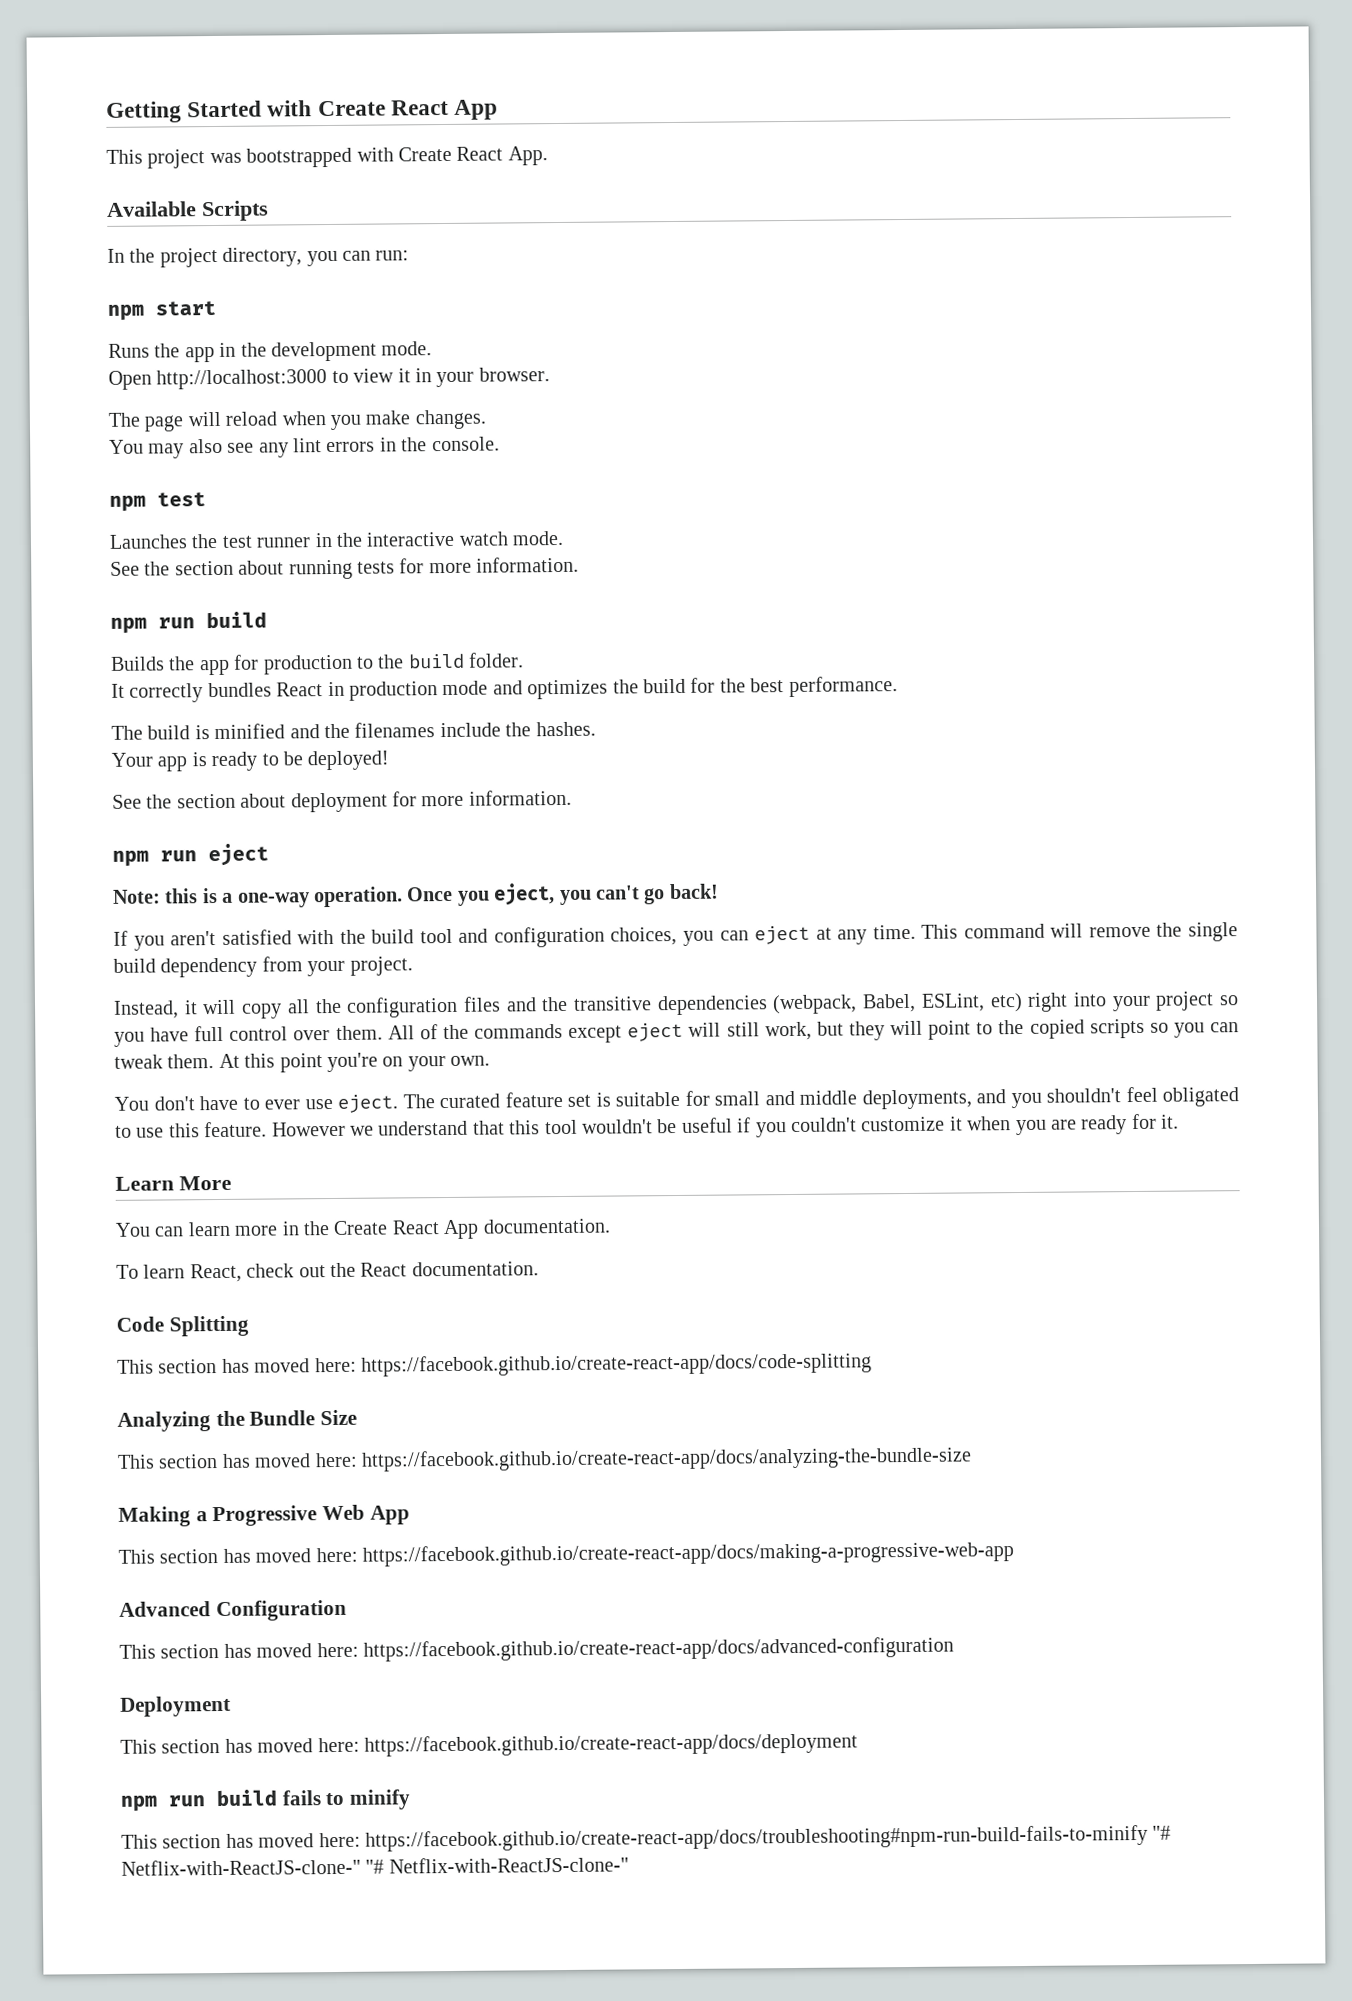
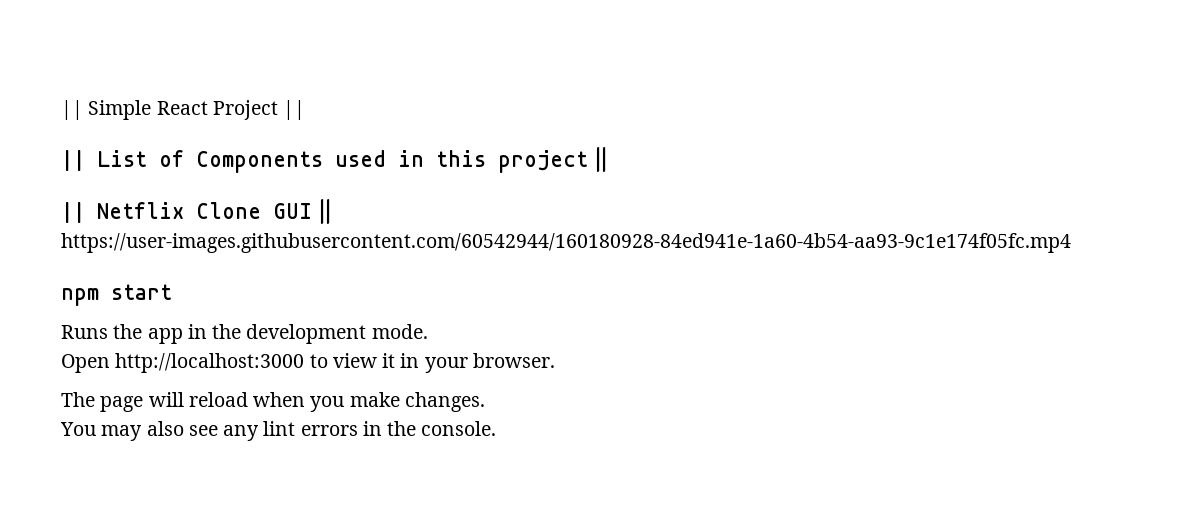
- Getting Started with Create React App
- This project was bootstrapped with Create React App.
- Available Scripts
- In the project directory, you can run:
+ || Simple React Project ||
+ || List of Components used in this project ||
+ || Netflix Clone GUI ||
+ https://user-images.githubusercontent.com/60542944/160180928-84ed941e-1a60-4b54-aa93-9c1e174f05fc.mp4
- npm test
- Launches the test runner in the interactive watch mode.
- See the section about running tests for more information.
- npm run build
- Builds the app for production to the build folder.
- It correctly bundles React in production mode and optimizes the build for the best performance.
- The build is minified and the filenames include the hashes.
- Your app is ready to be deployed!
- See the section about deployment for more information.
- npm run eject
- Note: this is a one-way operation. Once you eject, you can't go back!
- If you aren't satisfied with the build tool and configuration choices, you can eject at any time. This command will remove the single build dependency from your project.
- Instead, it will copy all the configuration files and the transitive dependencies (webpack, Babel, ESLint, etc) right into your project so you have full control over them. All of the commands except eject will still work, but they will point to the copied scripts so you can tweak them. At this point you're on your own.
- You don't have to ever use eject. The curated feature set is suitable for small and middle deployments, and you shouldn't feel obligated to use this feature. However we understand that this tool wouldn't be useful if you couldn't customize it when you are ready for it.
- Learn More
- You can learn more in the Create React App documentation.
- To learn React, check out the React documentation.
- Code Splitting
- This section has moved here: https://facebook.github.io/create-react-app/docs/code-splitting
- Analyzing the Bundle Size
- This section has moved here: https://facebook.github.io/create-react-app/docs/analyzing-the-bundle-size
- Making a Progressive Web App
- This section has moved here: https://facebook.github.io/create-react-app/docs/making-a-progressive-web-app
- Advanced Configuration
- This section has moved here: https://facebook.github.io/create-react-app/docs/advanced-configuration
- Deployment
- This section has moved here: https://facebook.github.io/create-react-app/docs/deployment
- npm run build fails to minify
- This section has moved here: https://facebook.github.io/create-react-app/docs/troubleshooting#npm-run-build-fails-to-minify "# Netflix-with-ReactJS-clone-" "# Netflix-with-ReactJS-clone-"

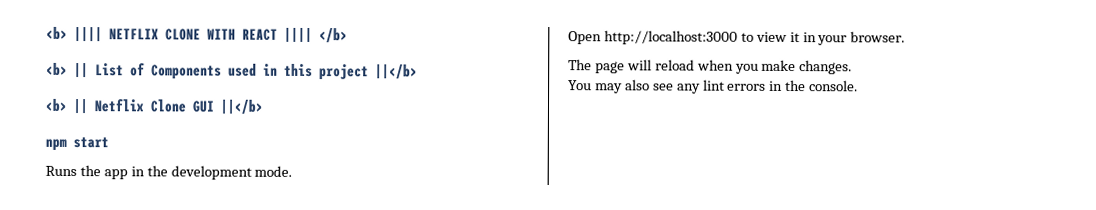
- || Simple React Project ||
- || List of Components used in this project ||
- || Netflix Clone GUI ||
- https://user-images.githubusercontent.com/60542944/160180928-84ed941e-1a60-4b54-aa93-9c1e174f05fc.mp4
+ <b> |||| NETFLIX CLONE WITH REACT |||| </b>
+ <b> || List of Components used in this project ||</b>
+ <b> || Netflix Clone GUI ||</b>

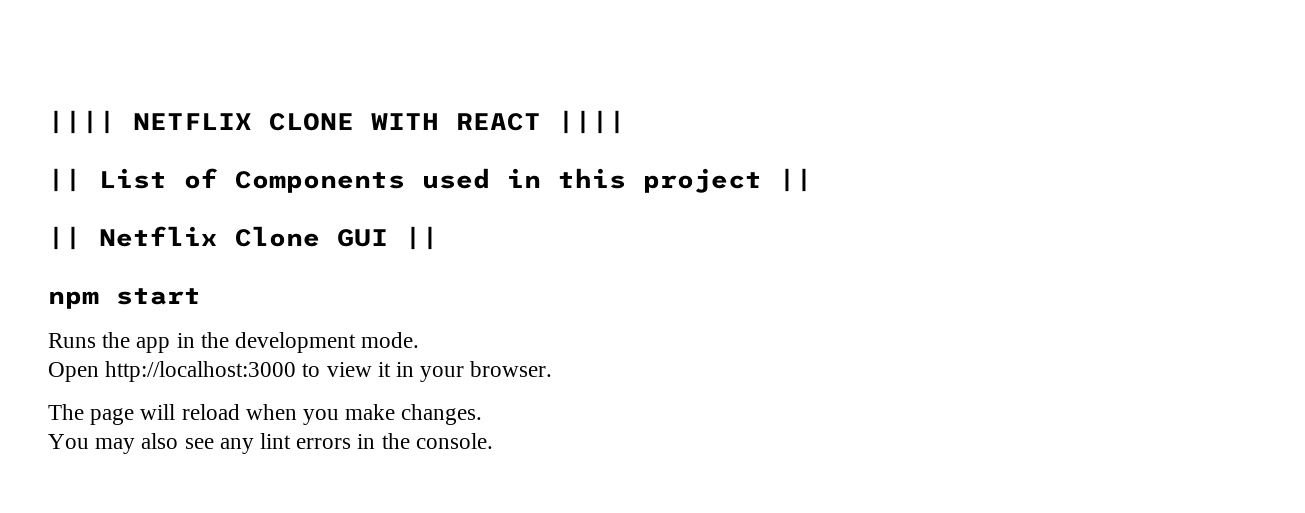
- <b> |||| NETFLIX CLONE WITH REACT |||| </b>
- <b> || List of Components used in this project ||</b>
- <b> || Netflix Clone GUI ||</b>
+ |||| NETFLIX CLONE WITH REACT ||||
+ || List of Components used in this project ||
+ || Netflix Clone GUI ||

